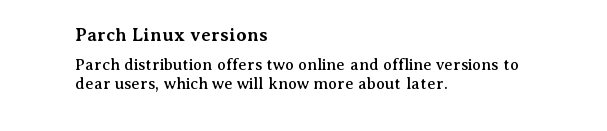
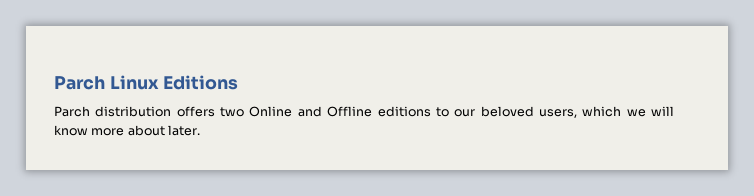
- Parch Linux versions
+ Parch Linux Editions
- Parch distribution offers two online and offline versions to dear users, which we will know more about later.
+ Parch distribution offers two Online and Offline editions to our beloved users, which we will know more about later.

